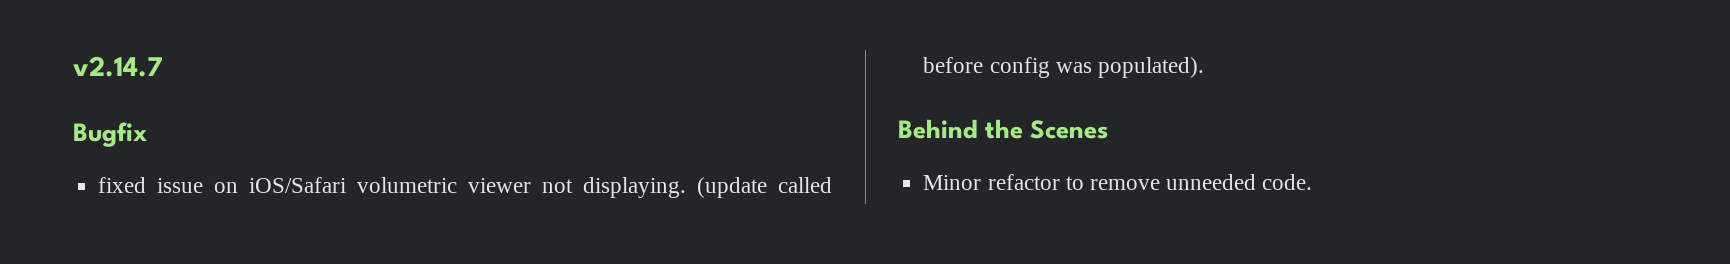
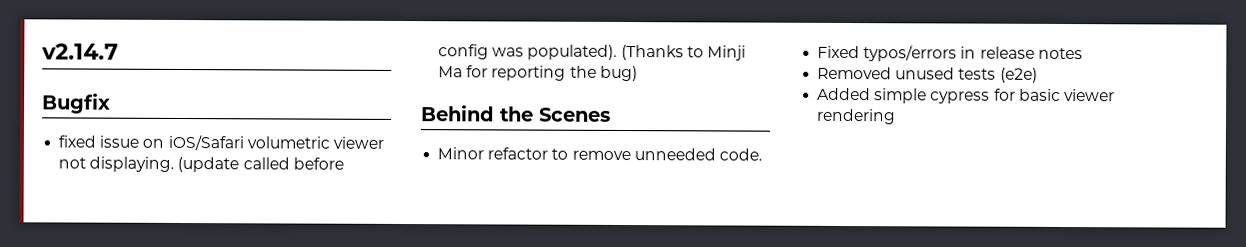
+ (Thanks to Minji Ma for reporting the bug)
+ Fixed typos/errors in release notes
+ Removed unused tests (e2e)
+ Added simple cypress for basic viewer rendering

